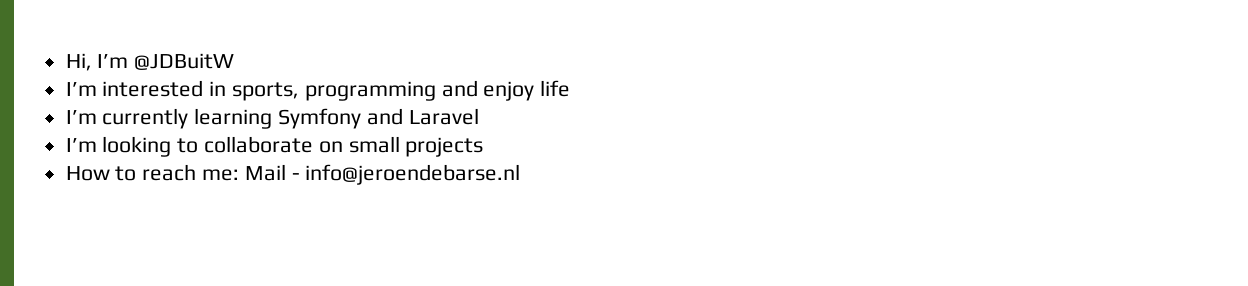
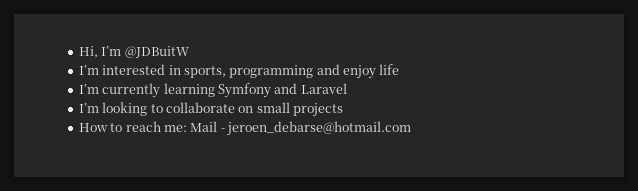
- How to reach me: Mail - info@jeroendebarse.nl
+ How to reach me: Mail - jeroen_debarse@hotmail.com

